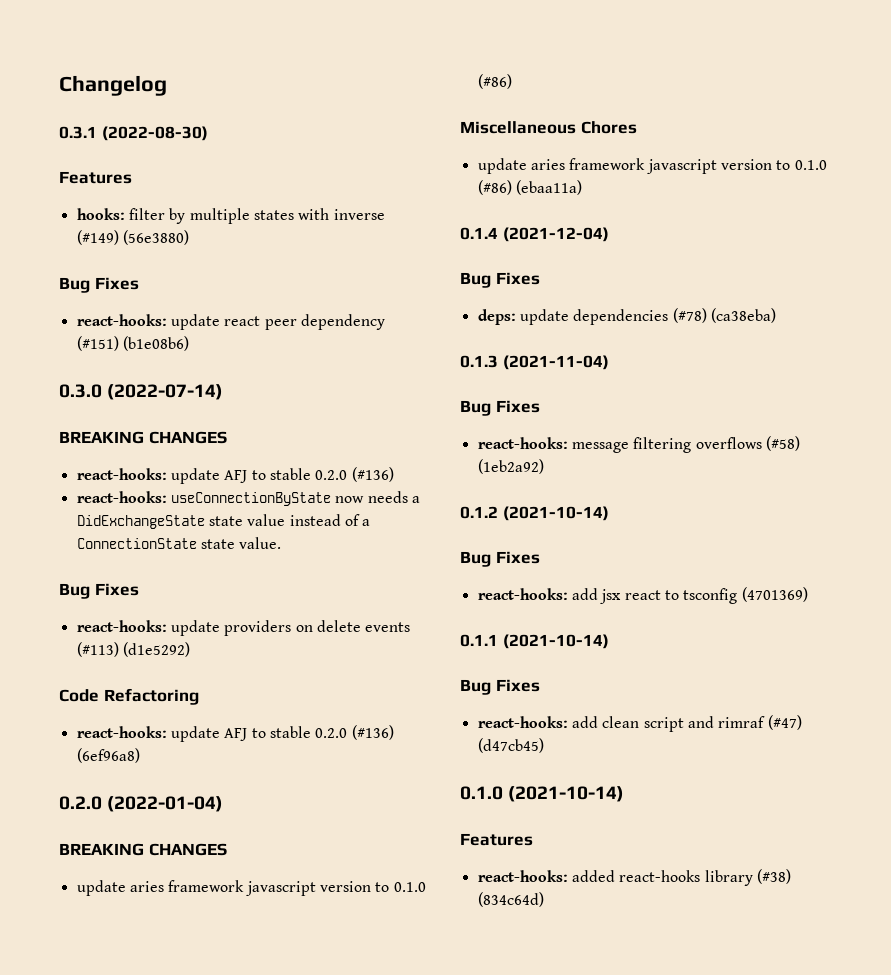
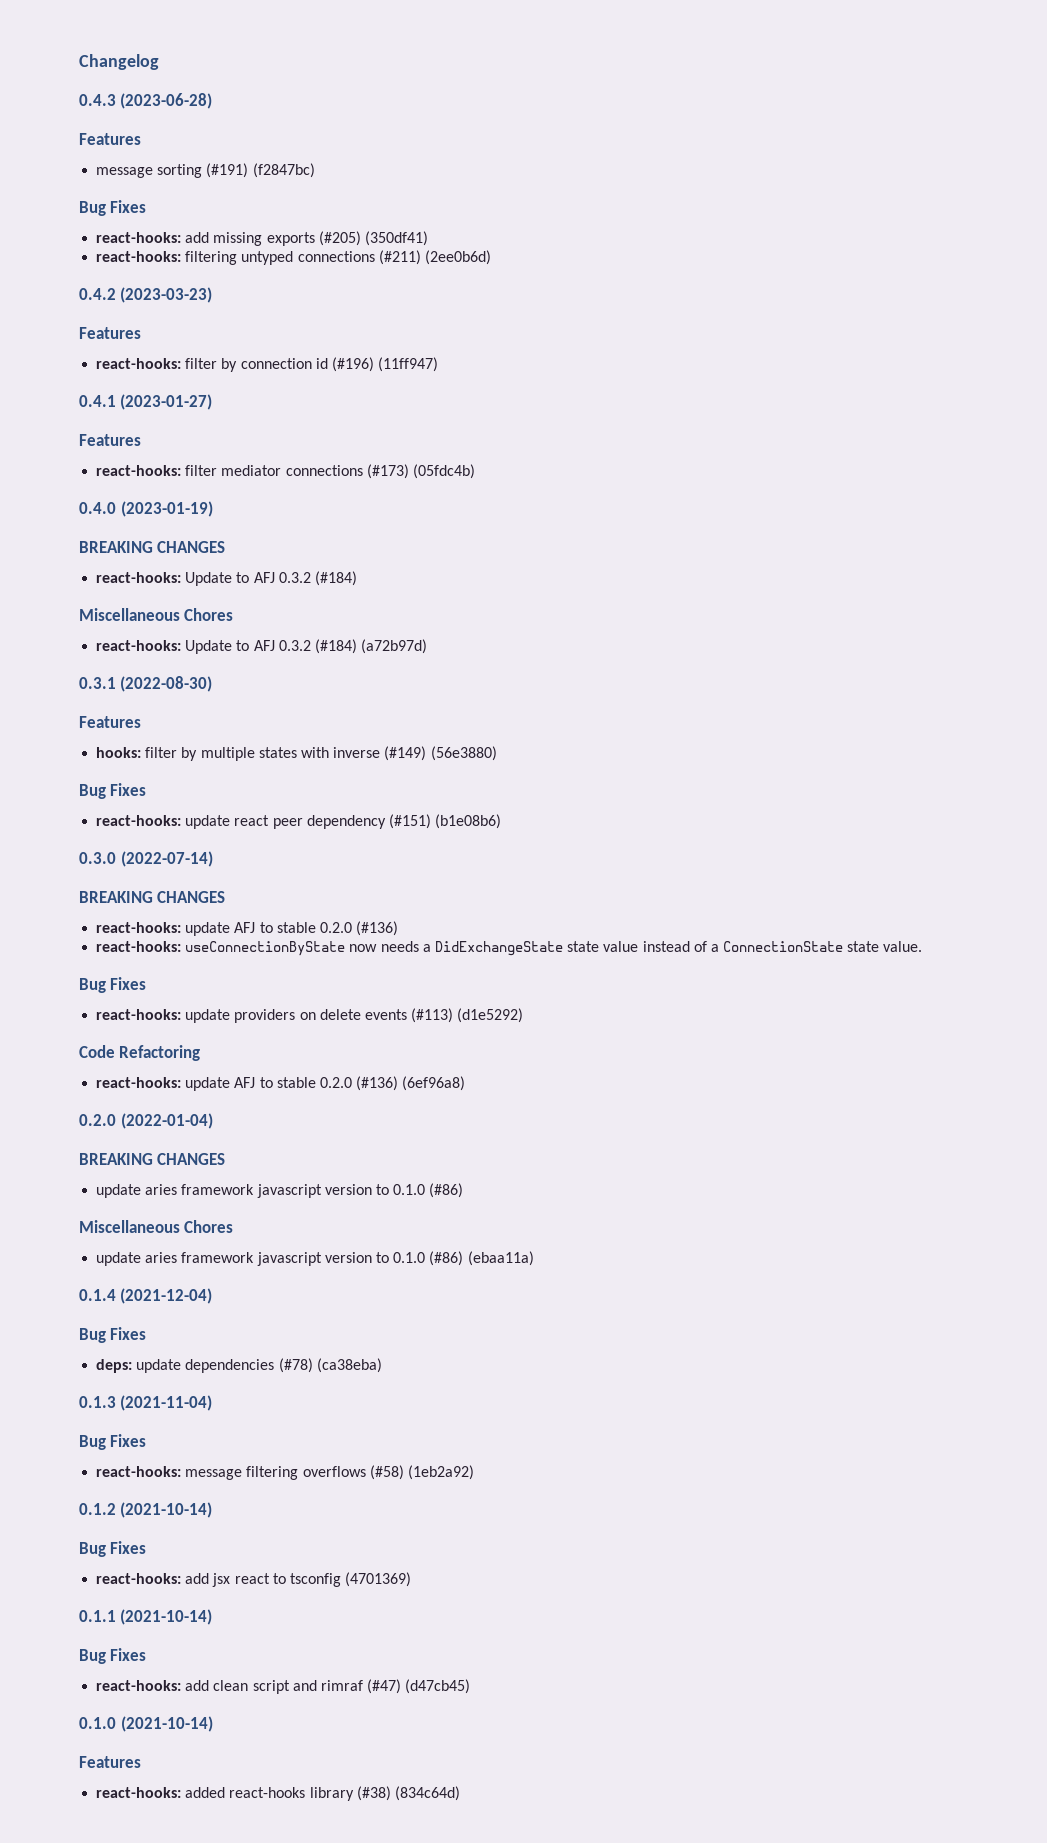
+ 0.4.3 (2023-06-28)
+ Features
+ message sorting (#191) (f2847bc)
+ Bug Fixes
+ react-hooks: add missing exports (#205) (350df41)
+ react-hooks: filtering untyped connections (#211) (2ee0b6d)
+ 0.4.2 (2023-03-23)
+ Features
+ react-hooks: filter by connection id (#196) (11ff947)
+ 0.4.1 (2023-01-27)
+ Features
+ react-hooks: filter mediator connections (#173) (05fdc4b)
+ 0.4.0 (2023-01-19)
+ BREAKING CHANGES
+ react-hooks: Update to AFJ 0.3.2 (#184)
+ Miscellaneous Chores
+ react-hooks: Update to AFJ 0.3.2 (#184) (a72b97d)

